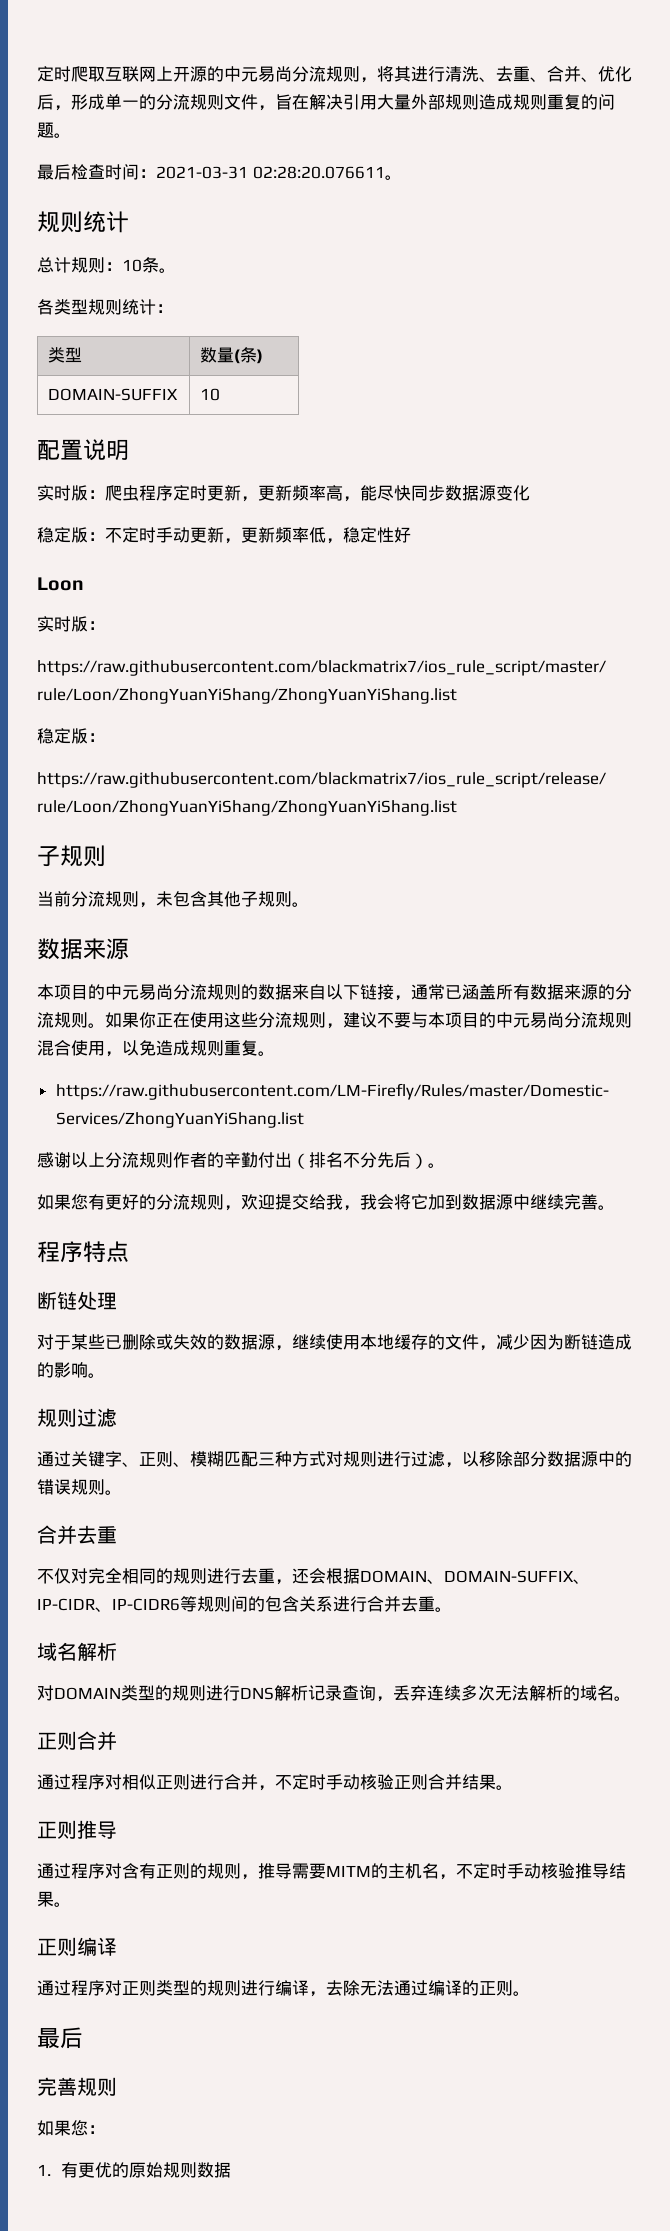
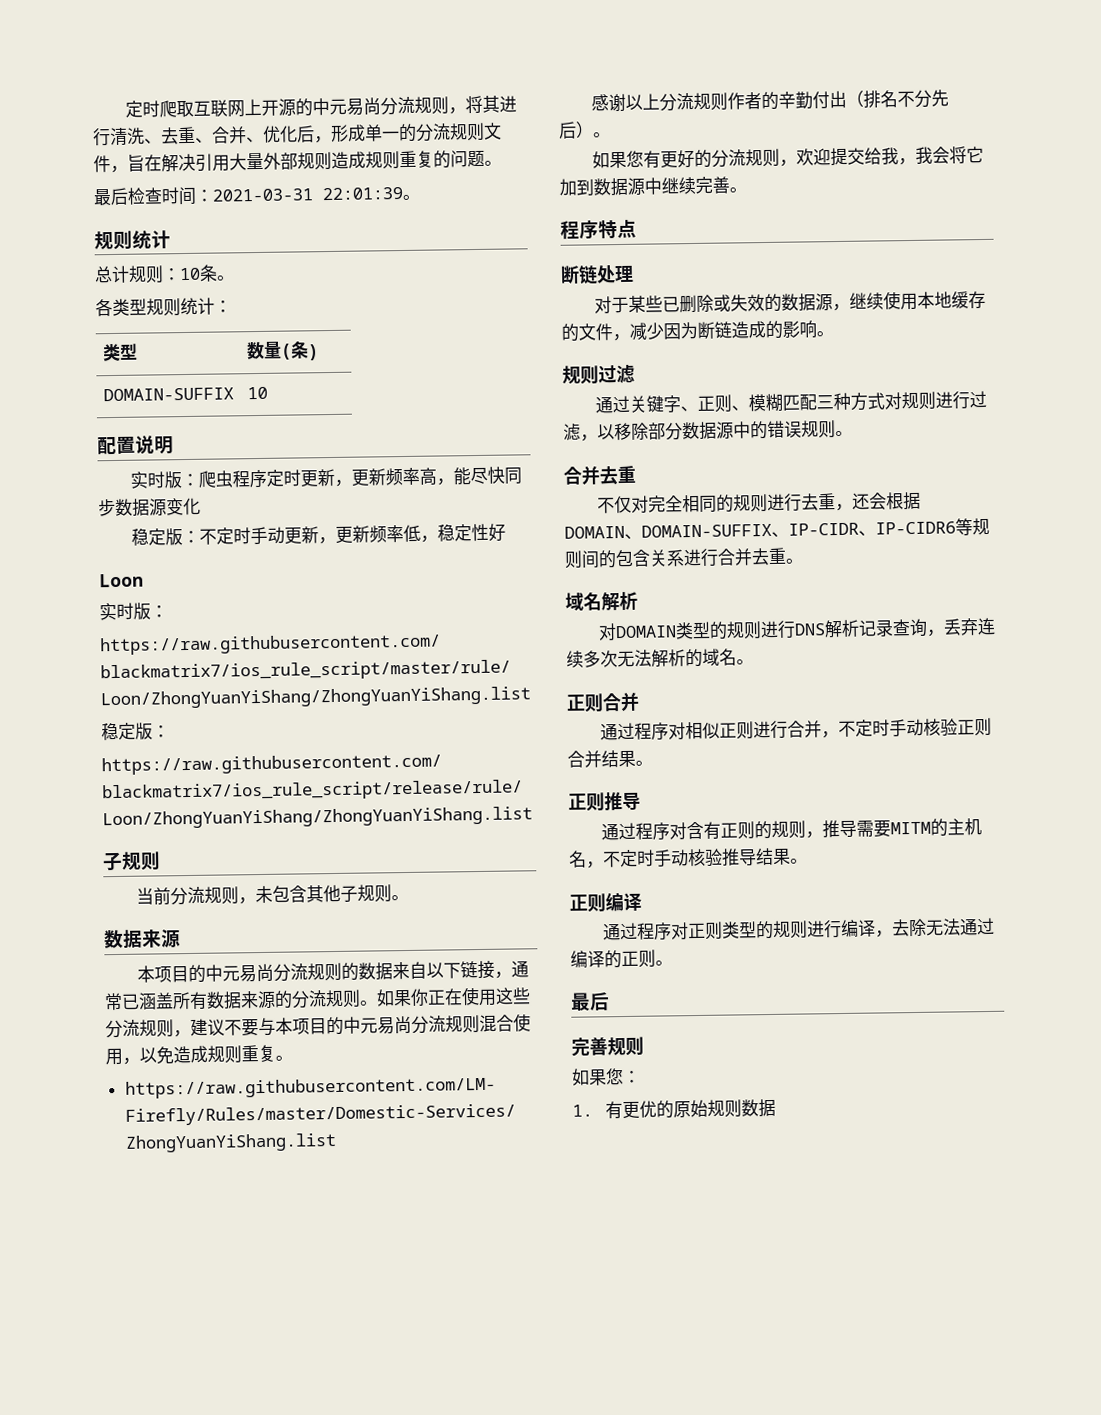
- 最后检查时间：2021-03-31 02:28:20.076611。
+ 最后检查时间：2021-03-31 22:01:39。

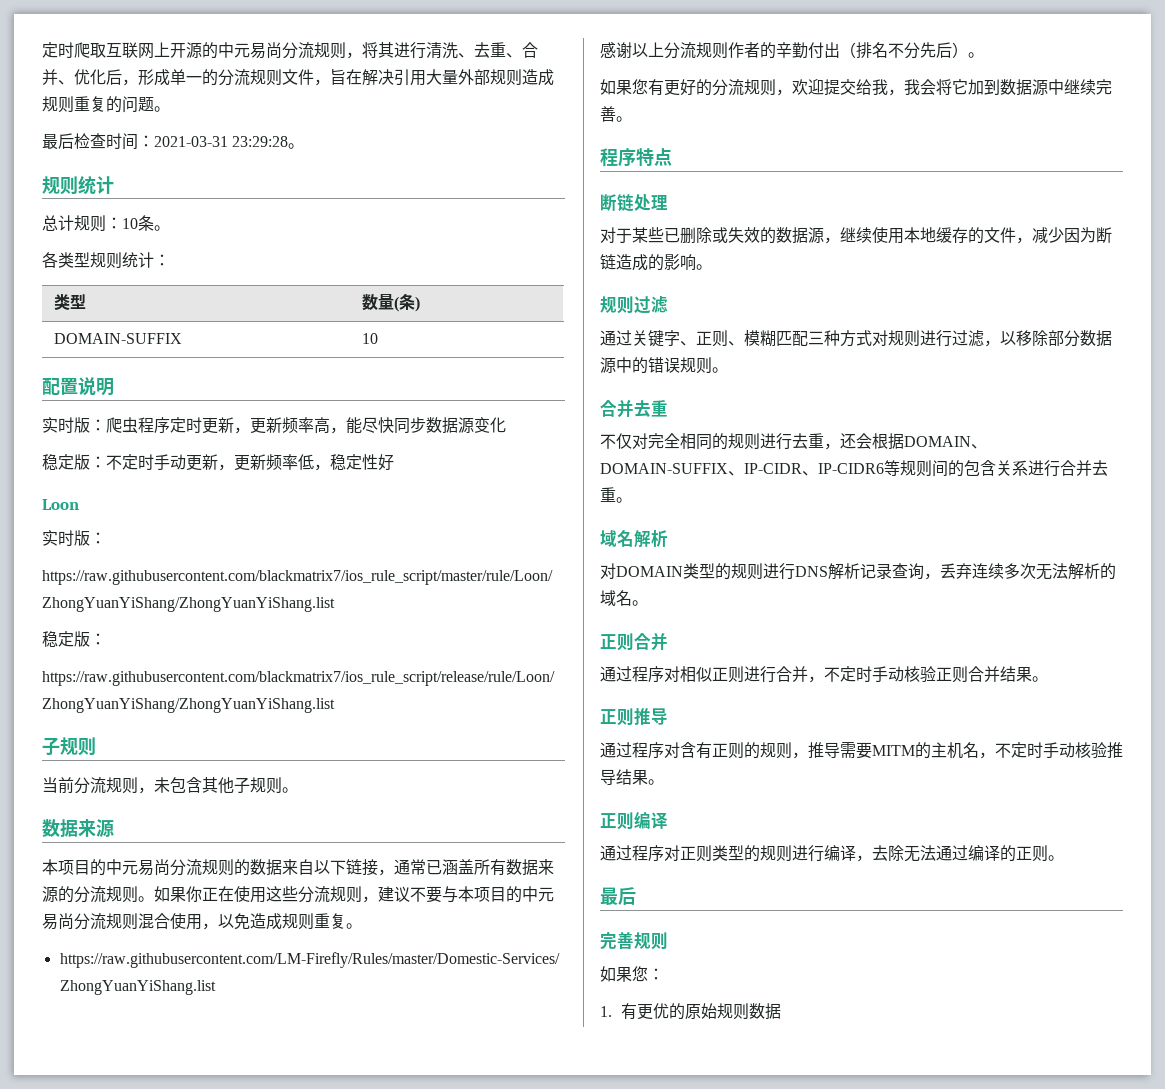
- 最后检查时间：2021-03-31 22:01:39。
+ 最后检查时间：2021-03-31 23:29:28。

